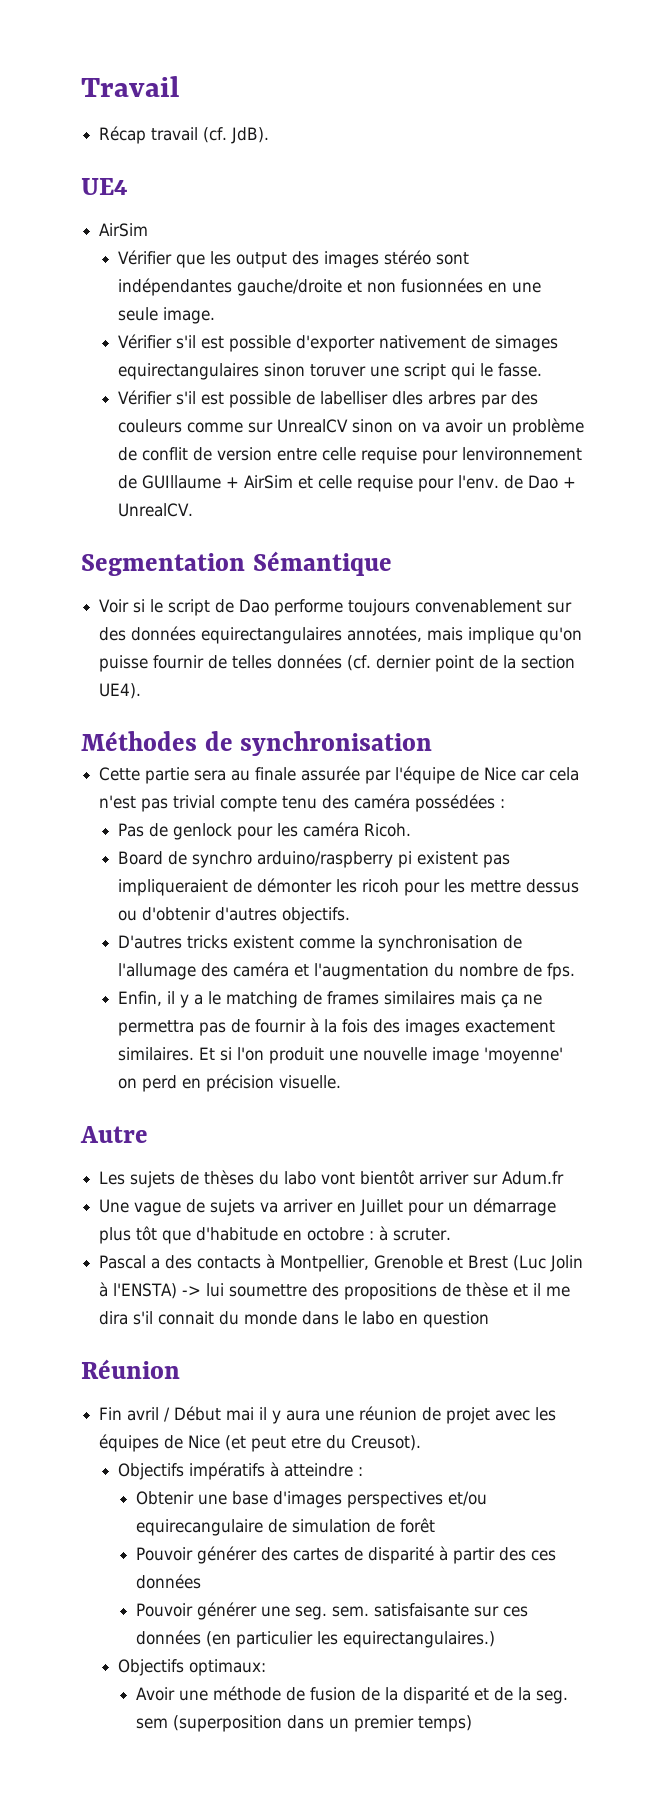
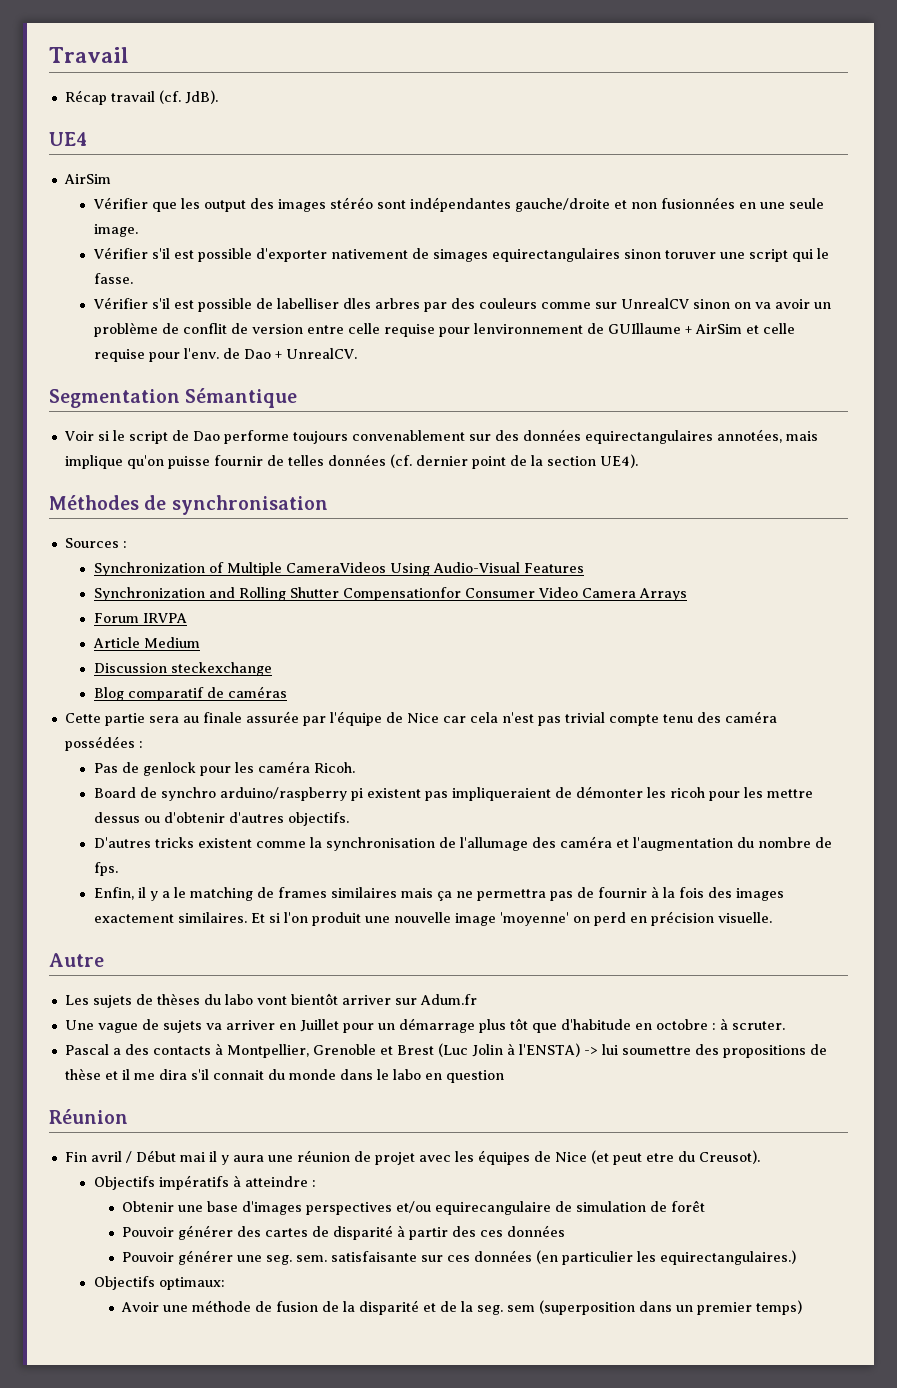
+ Sources :
+ Synchronization of Multiple CameraVideos Using Audio-Visual Features
+ Synchronization and Rolling Shutter Compensationfor Consumer Video Camera Arrays
+ Forum IRVPA
+ Article Medium
+ Discussion steckexchange
+ Blog comparatif de caméras

